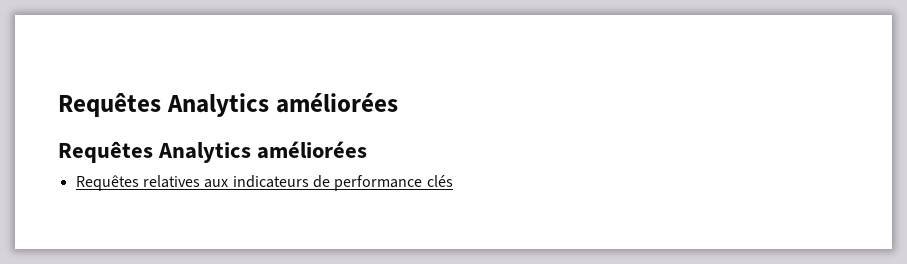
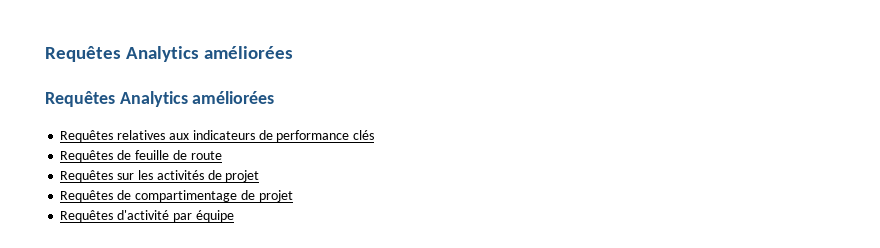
+ Requêtes de feuille de route
+ Requêtes sur les activités de projet
+ Requêtes de compartimentage de projet
+ Requêtes d'activité par équipe

